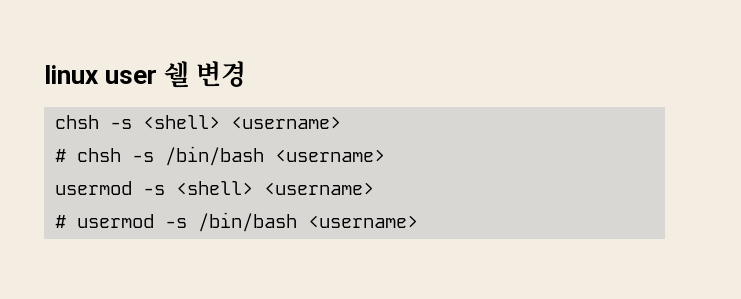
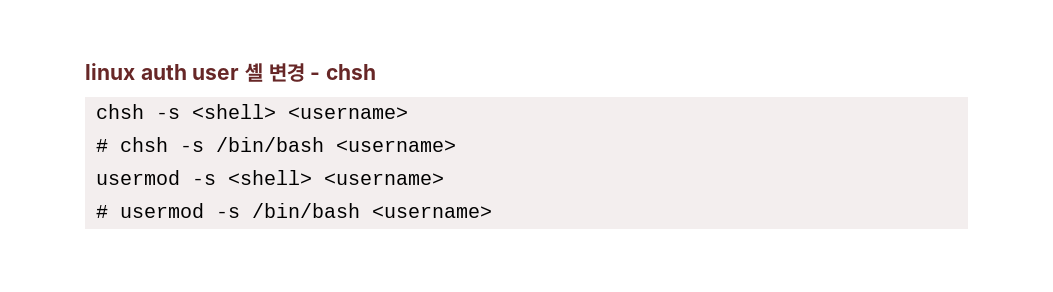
- linux user 쉘 변경
+ linux auth user 셸 변경 - chsh

